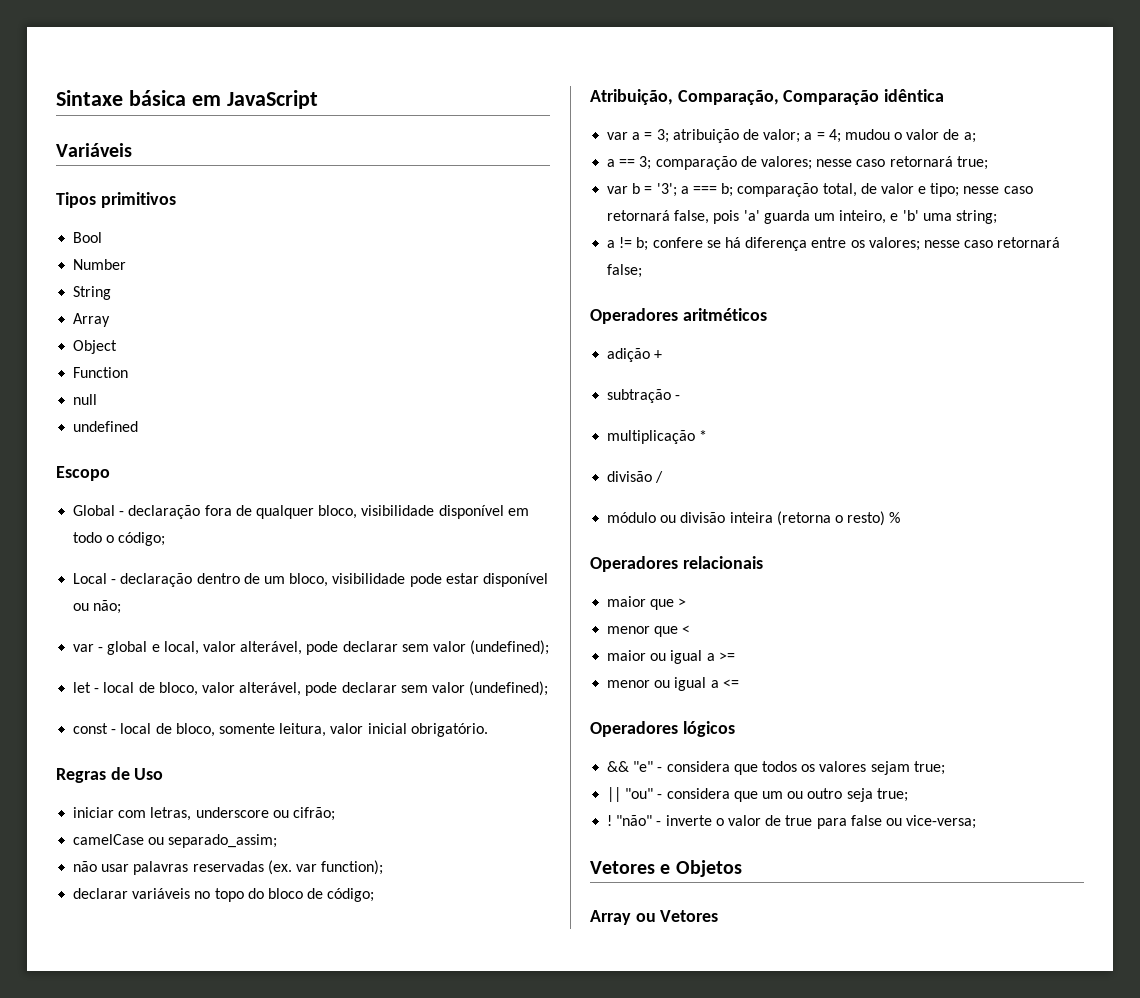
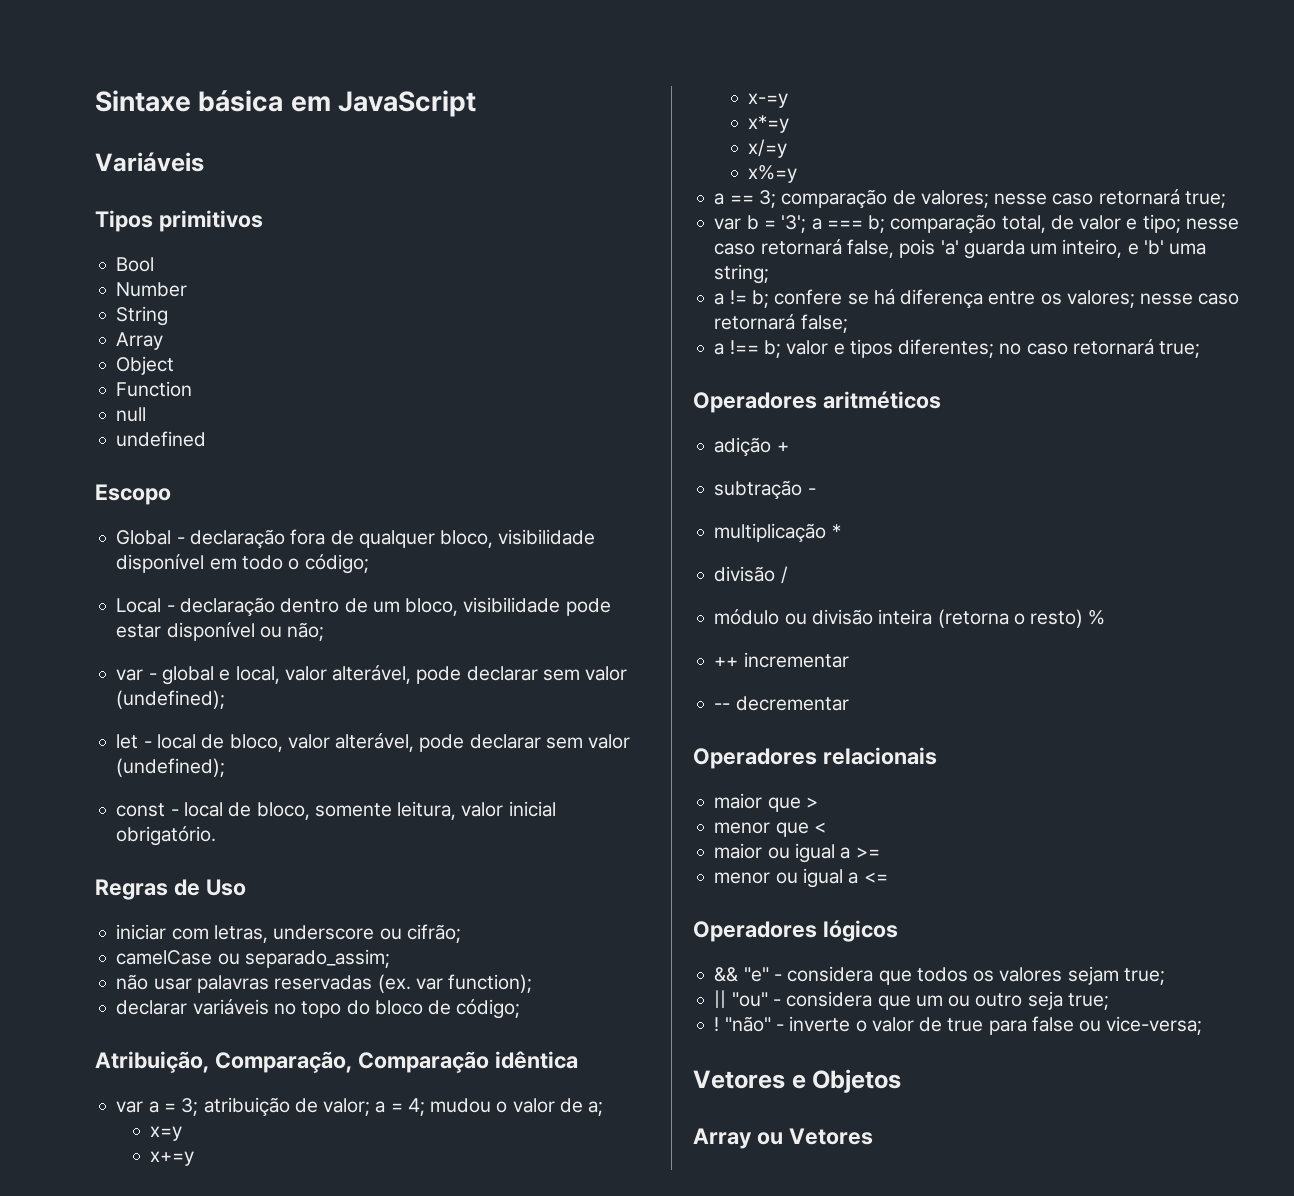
+ x=y
+ x+=y
+ x-=y
+ x*=y
+ x/=y
+ x%=y
+ a !== b; valor e tipos diferentes; no caso retornará true;
+ ++ incrementar
+ -- decrementar

